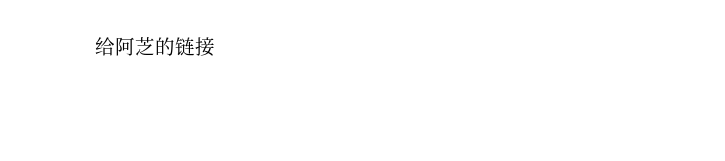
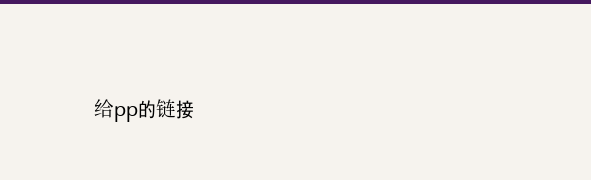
- 给阿芝的链接
+ 给pp的链接

